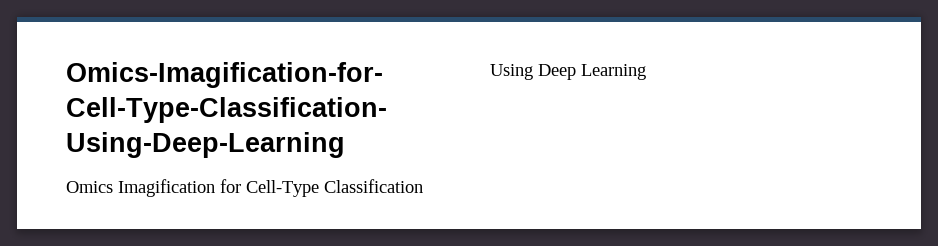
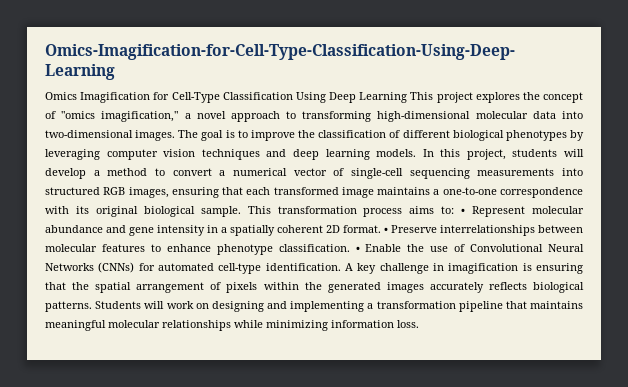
- Omics Imagification for Cell-Type Classification Using Deep Learning
+ Omics Imagification for Cell-Type Classification Using Deep Learning This project explores the concept of "omics imagification," a novel approach to transforming high-dimensional molecular data into two-dimensional images. The goal is to improve the classification of different biological phenotypes by leveraging computer vision techniques and deep learning models. In this project, students will develop a method to convert a numerical vector of single-cell sequencing measurements into structured RGB images, ensuring that each transformed image maintains a one-to-one correspondence with its original biological sample. This transformation process aims to: • Represent molecular abundance and gene intensity in a spatially coherent 2D format. • Preserve interrelationships between molecular features to enhance phenotype classification. • Enable the use of Convolutional Neural Networks (CNNs) for automated cell-type identification. A key challenge in imagification is ensuring that the spatial arrangement of pixels within the generated images accurately reflects biological patterns. Students will work on designing and implementing a transformation pipeline that maintains meaningful molecular relationships while minimizing information loss.

